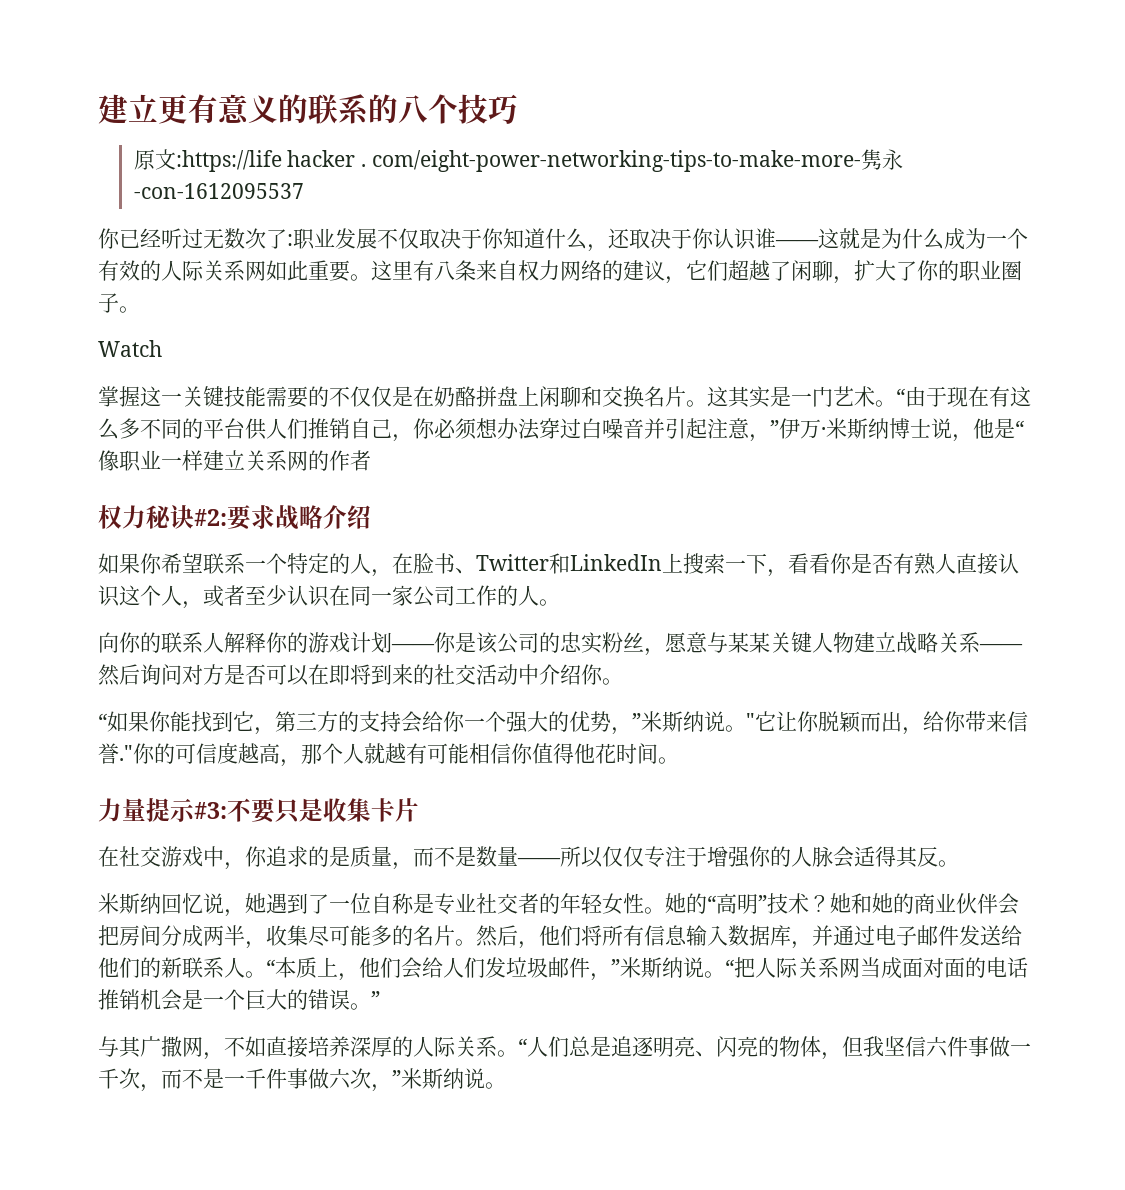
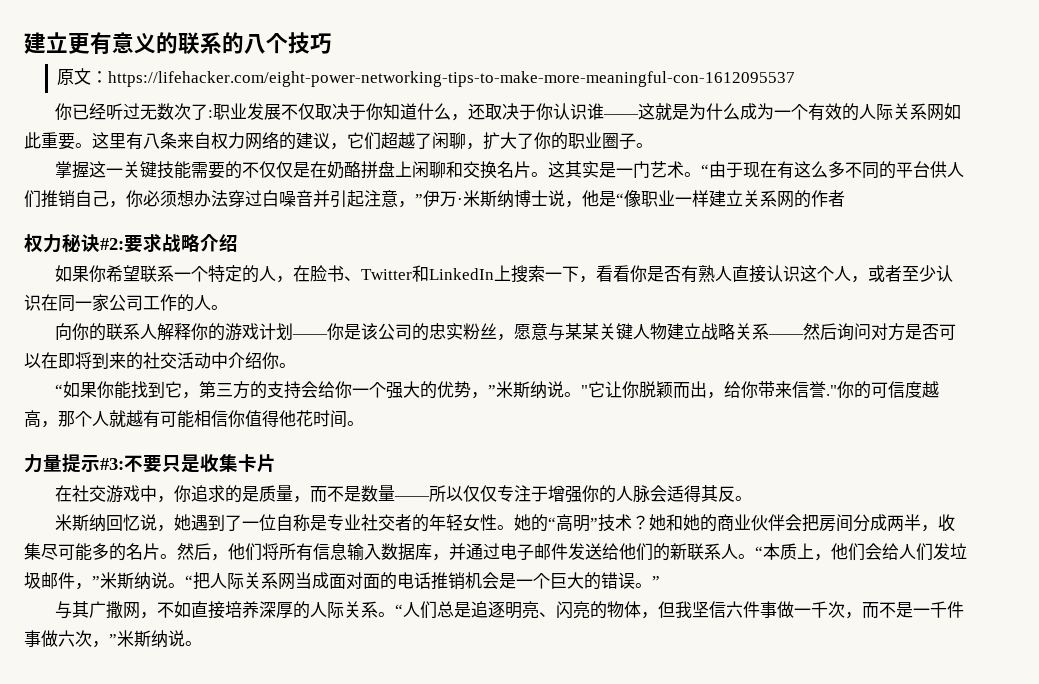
- 原文:https://life hacker . com/eight-power-networking-tips-to-make-more-隽永-con-1612095537
+ 原文：https://lifehacker.com/eight-power-networking-tips-to-make-more-meaningful-con-1612095537
- Watch

